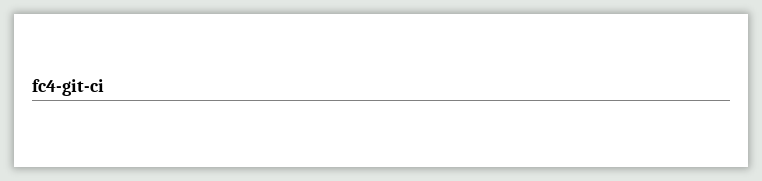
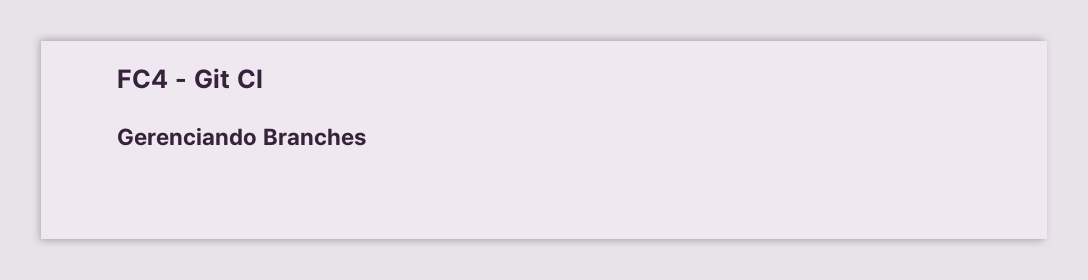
- fc4-git-ci
+ FC4 - Git CI
+ Gerenciando Branches

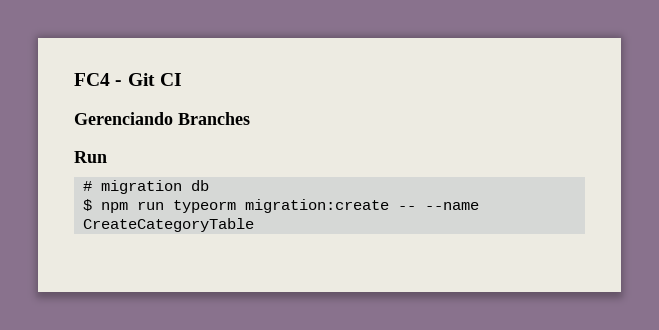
+ Run
+ # migration db
+ $ npm run typeorm migration:create -- --name CreateCategoryTable

